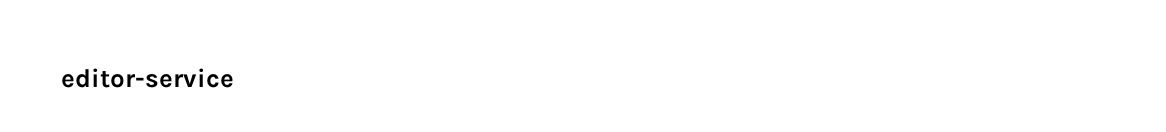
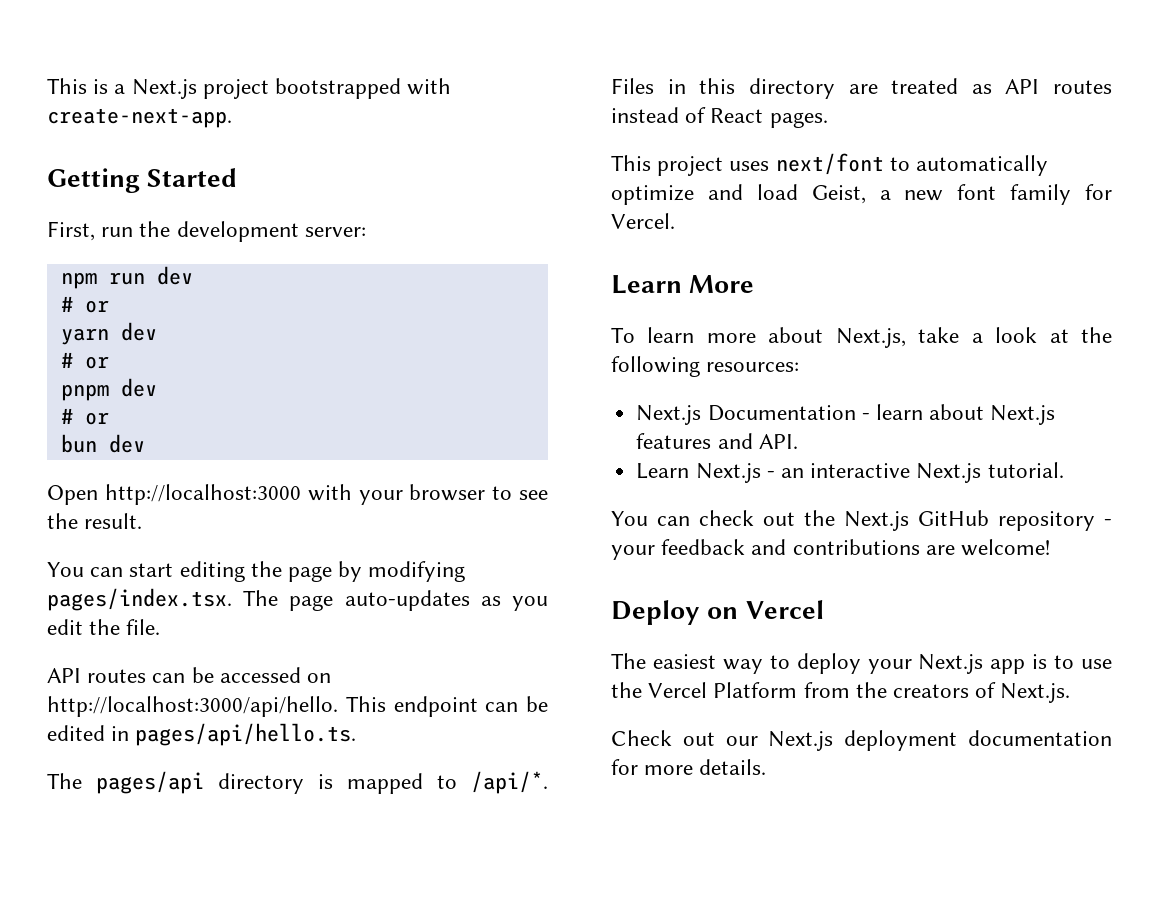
- editor-service
+ This is a Next.js project bootstrapped with create-next-app.
+ Getting Started
+ First, run the development server:
+ npm run dev
+ # or
+ yarn dev
+ # or
+ pnpm dev
+ # or
+ bun dev
+ Open http://localhost:3000 with your browser to see the result.
+ You can start editing the page by modifying pages/index.tsx. The page auto-updates as you edit the file.
+ API routes can be accessed on http://localhost:3000/api/hello. This endpoint can be edited in pages/api/hello.ts.
+ The pages/api directory is mapped to /api/*. Files in this directory are treated as API routes instead of React pages.
+ This project uses next/font to automatically optimize and load Geist, a new font family for Vercel.
+ Learn More
+ To learn more about Next.js, take a look at the following resources:
+ Next.js Documentation - learn about Next.js features and API.
+ Learn Next.js - an interactive Next.js tutorial.
+ You can check out the Next.js GitHub repository - your feedback and contributions are welcome!
+ Deploy on Vercel
+ The easiest way to deploy your Next.js app is to use the Vercel Platform from the creators of Next.js.
+ Check out our Next.js deployment documentation for more details.

